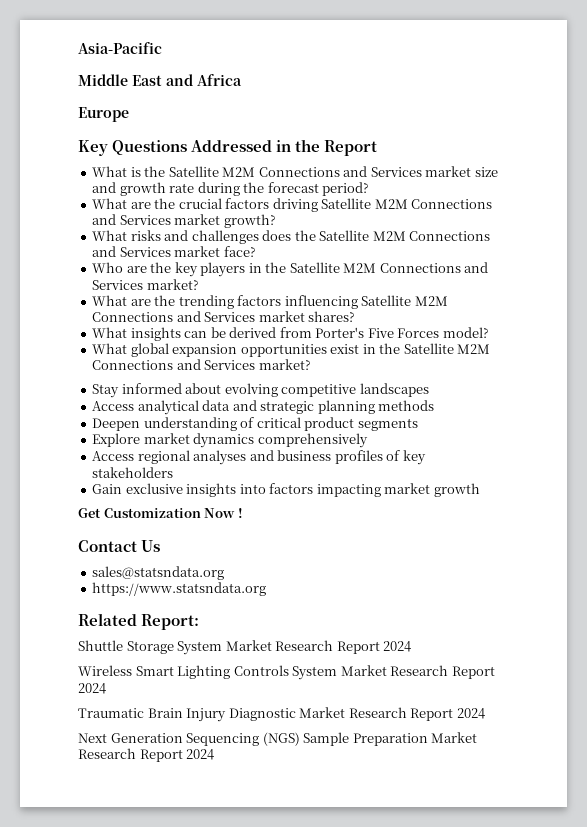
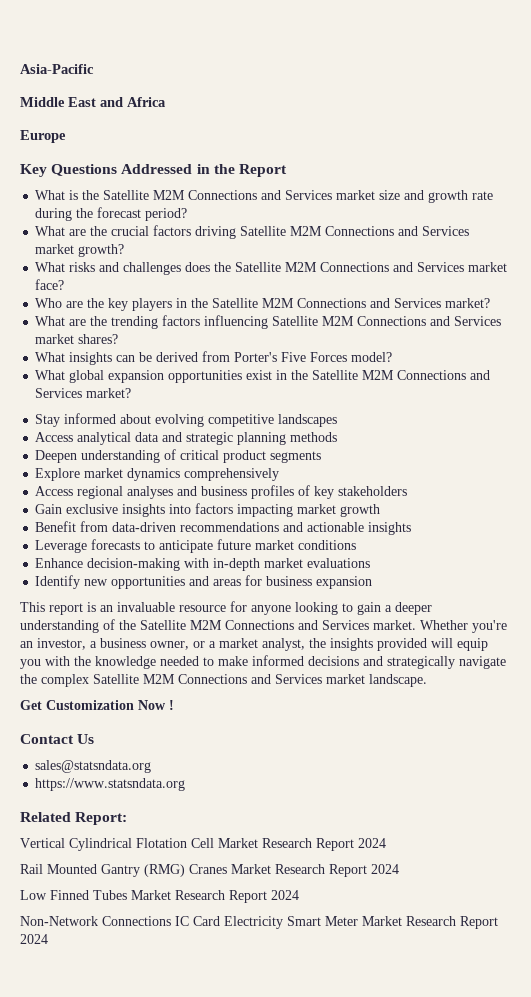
+ Benefit from data-driven recommendations and actionable insights
+ Leverage forecasts to anticipate future market conditions
+ Enhance decision-making with in-depth market evaluations
+ Identify new opportunities and areas for business expansion
+ This report is an invaluable resource for anyone looking to gain a deeper understanding of the Satellite M2M Connections and Services market. Whether you're an investor, a business owner, or a market analyst, the insights provided will equip you with the knowledge needed to make informed decisions and strategically navigate the complex Satellite M2M Connections and Services market landscape.
- Shuttle Storage System Market Research Report 2024
- Wireless Smart Lighting Controls System Market Research Report 2024
- Traumatic Brain Injury Diagnostic Market Research Report 2024
- Next Generation Sequencing (NGS) Sample Preparation Market Research Report 2024
+ Vertical Cylindrical Flotation Cell Market Research Report 2024
+ Rail Mounted Gantry (RMG) Cranes Market Research Report 2024
+ Low Finned Tubes Market Research Report 2024
+ Non-Network Connections IC Card Electricity Smart Meter Market Research Report 2024

